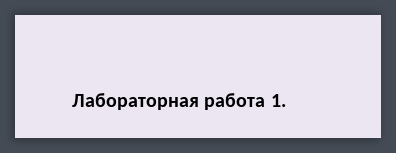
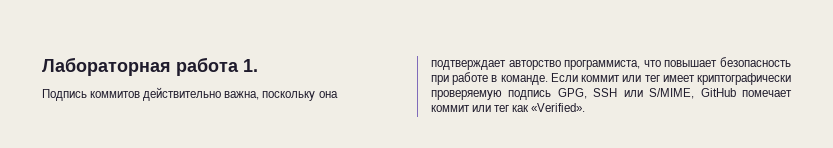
+ Подпись коммитов действительно важна, поскольку она подтверждает авторство программиста, что повышает безопасность при работе в команде. Если коммит или тег имеет криптографически проверяемую подпись GPG, SSH или S/MIME, GitHub помечает коммит или тег как «Verified».

